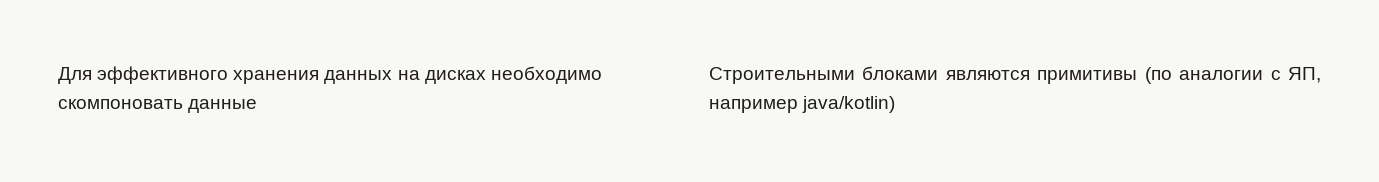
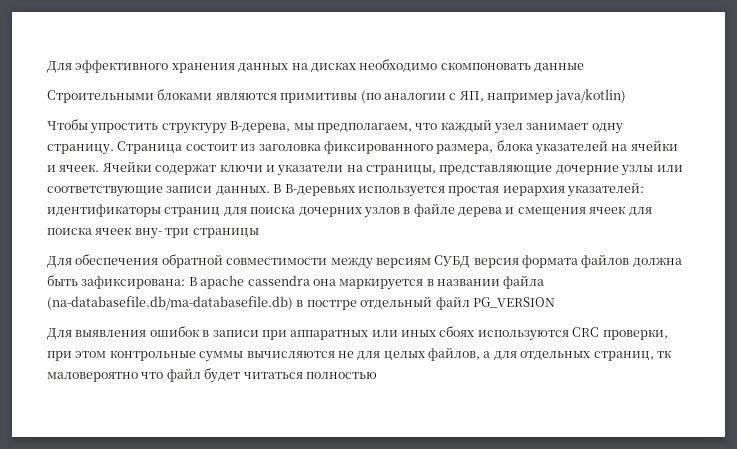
+ Чтобы упростить структуру B-дерева, мы предполагаем, что каждый узел занимает одну страницу. Страница состоит из заголовка фиксированного размера, блока указателей на ячейки и ячеек. Ячейки содержат ключи и указатели на страницы, представляющие дочерние узлы или соответствующие записи данных. В B-деревьях используется простая иерархия указателей: идентификаторы страниц для поиска дочерних узлов в файле дерева и смещения ячеек для поиска ячеек вну- три страницы
+ Для обеспечения обратной совместимости между версиям СУБД версия формата файлов должна быть зафиксирована: В apache cassendra она маркируется в названии файла (na-databasefile.db/ma-databasefile.db) в постгре отдельный файл PG_VERSION
+ Для выявления ошибок в записи при аппаратных или иных сбоях используются CRC проверки, при этом контрольные суммы вычисляются не для целых файлов, а для отдельных страниц, тк маловероятно что файл будет читаться полностью

